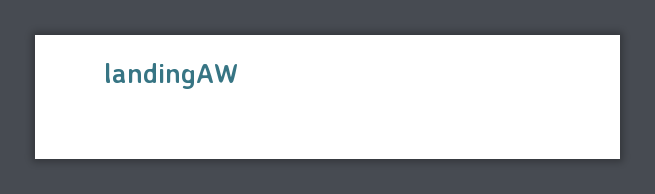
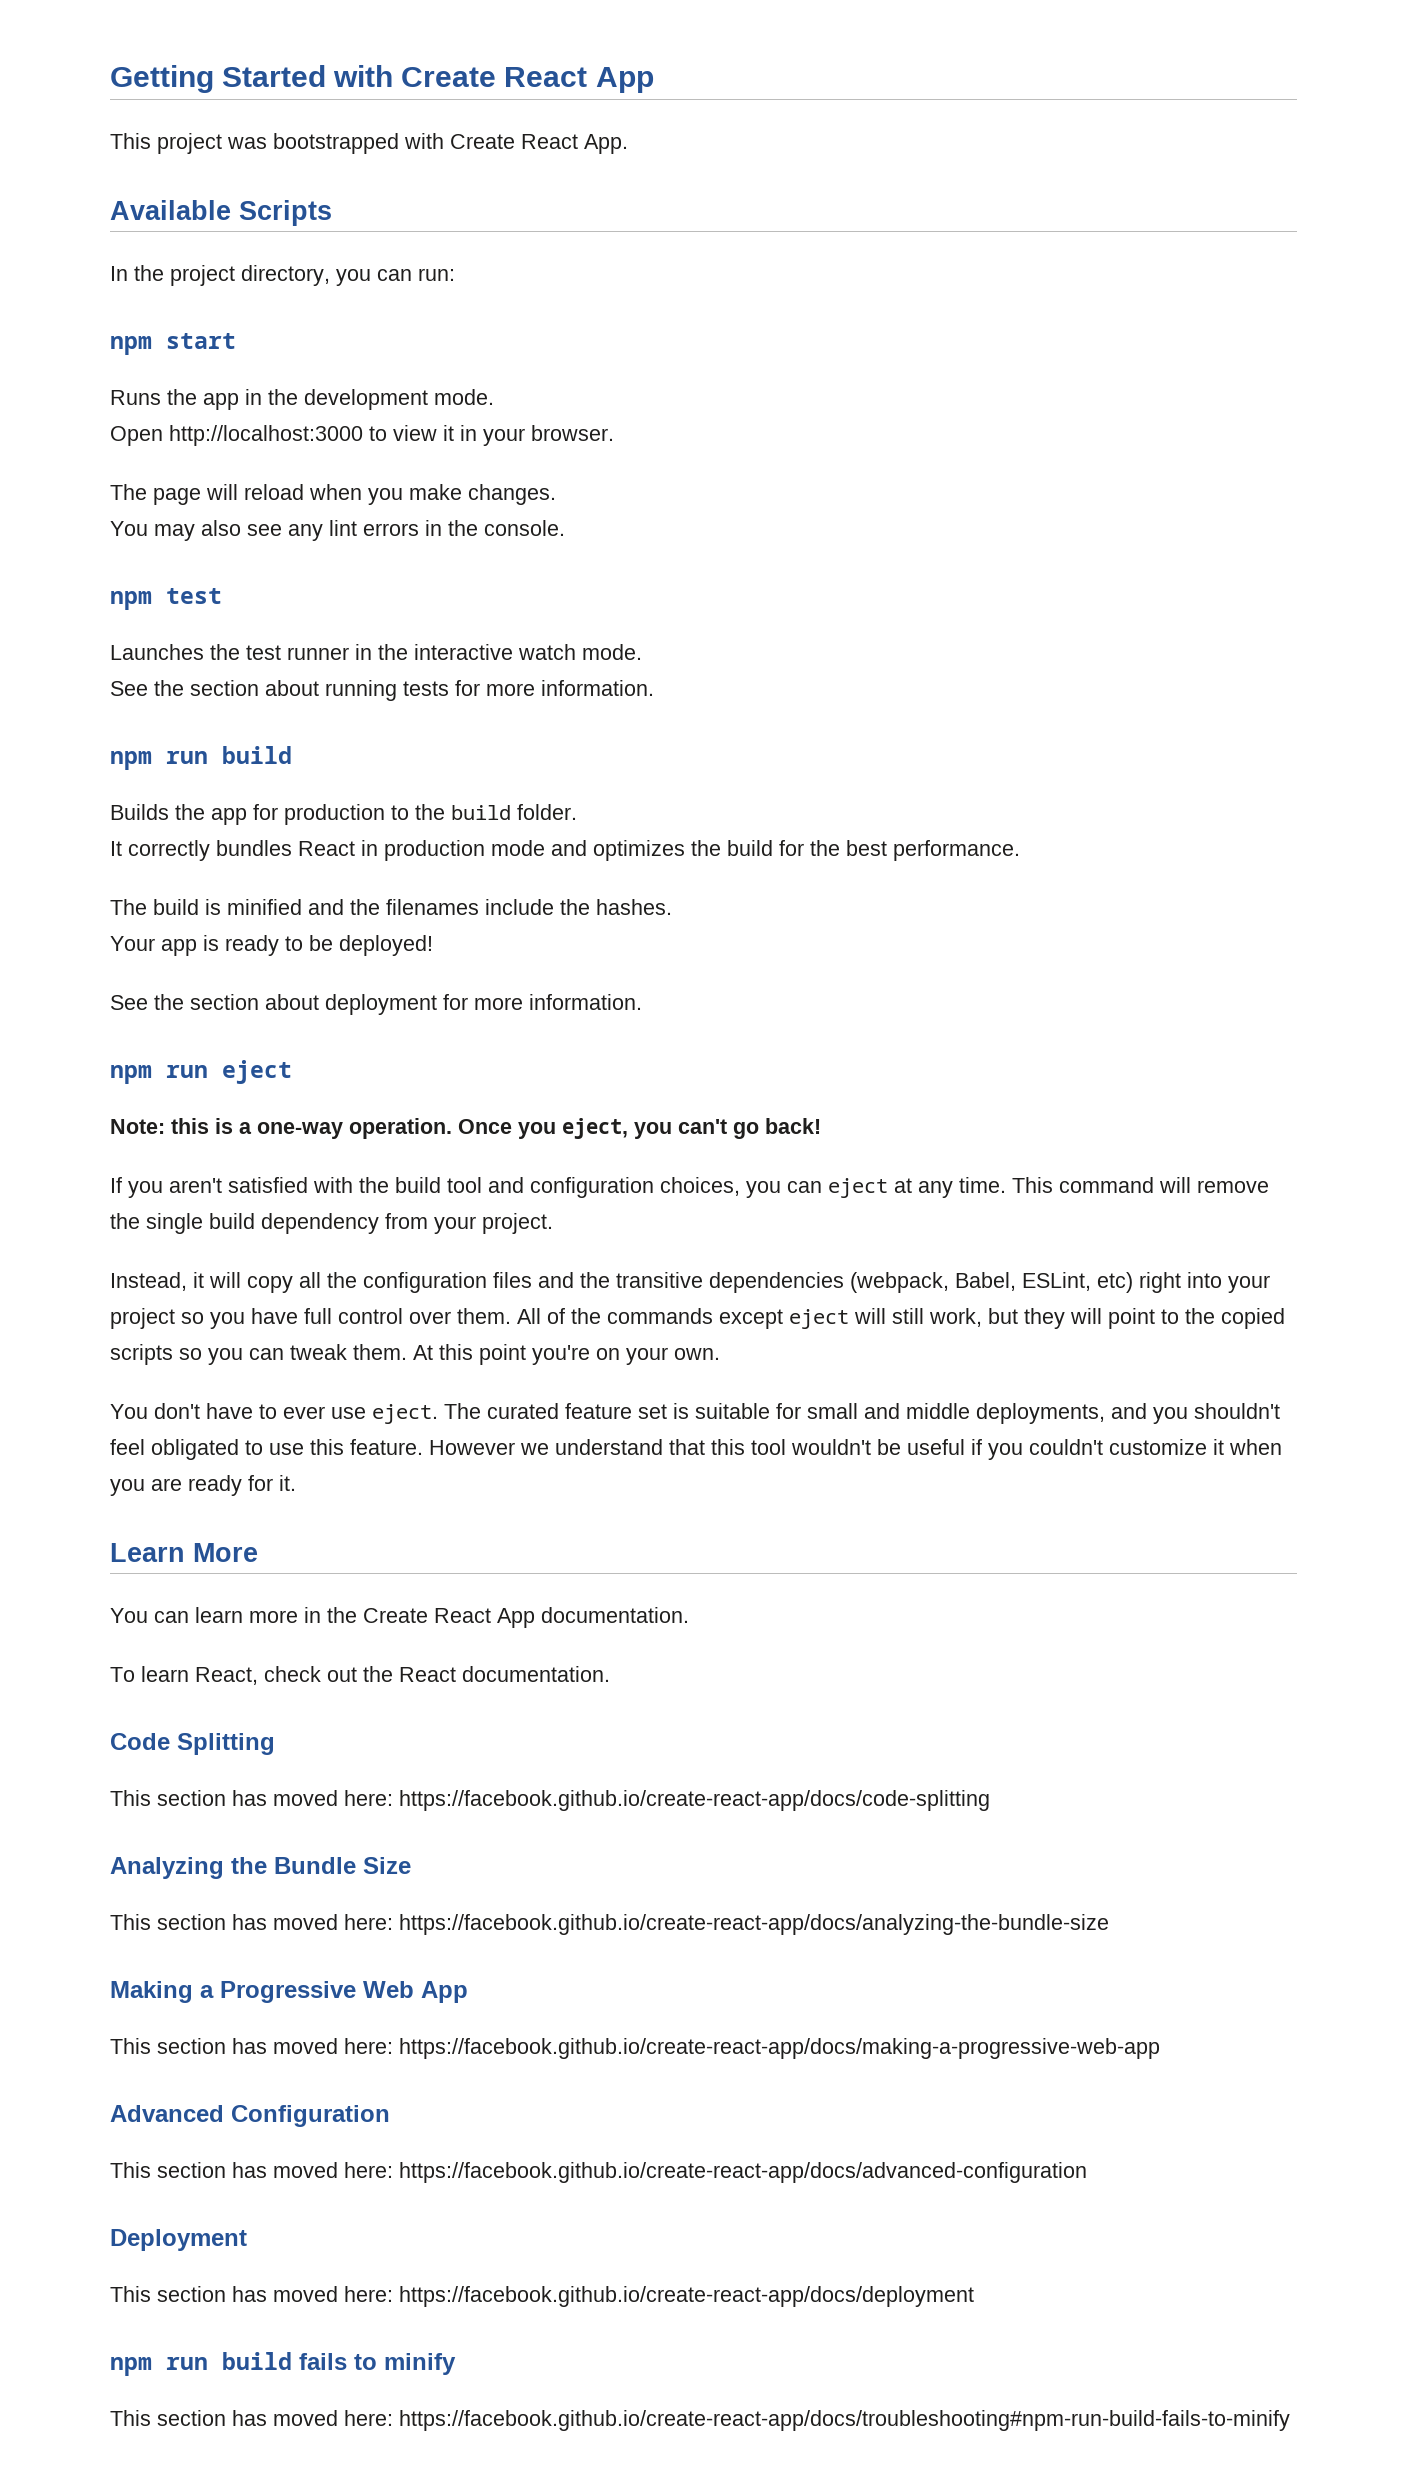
- landingAW
+ Getting Started with Create React App
+ This project was bootstrapped with Create React App.
+ Available Scripts
+ In the project directory, you can run:
+ npm start
+ Runs the app in the development mode.
+ Open http://localhost:3000 to view it in your browser.
+ The page will reload when you make changes.
+ You may also see any lint errors in the console.
+ npm test
+ Launches the test runner in the interactive watch mode.
+ See the section about running tests for more information.
+ npm run build
+ Builds the app for production to the build folder.
+ It correctly bundles React in production mode and optimizes the build for the best performance.
+ The build is minified and the filenames include the hashes.
+ Your app is ready to be deployed!
+ See the section about deployment for more information.
+ npm run eject
+ Note: this is a one-way operation. Once you eject, you can't go back!
+ If you aren't satisfied with the build tool and configuration choices, you can eject at any time. This command will remove the single build dependency from your project.
+ Instead, it will copy all the configuration files and the transitive dependencies (webpack, Babel, ESLint, etc) right into your project so you have full control over them. All of the commands except eject will still work, but they will point to the copied scripts so you can tweak them. At this point you're on your own.
+ You don't have to ever use eject. The curated feature set is suitable for small and middle deployments, and you shouldn't feel obligated to use this feature. However we understand that this tool wouldn't be useful if you couldn't customize it when you are ready for it.
+ Learn More
+ You can learn more in the Create React App documentation.
+ To learn React, check out the React documentation.
+ Code Splitting
+ This section has moved here: https://facebook.github.io/create-react-app/docs/code-splitting
+ Analyzing the Bundle Size
+ This section has moved here: https://facebook.github.io/create-react-app/docs/analyzing-the-bundle-size
+ Making a Progressive Web App
+ This section has moved here: https://facebook.github.io/create-react-app/docs/making-a-progressive-web-app
+ Advanced Configuration
+ This section has moved here: https://facebook.github.io/create-react-app/docs/advanced-configuration
+ Deployment
+ This section has moved here: https://facebook.github.io/create-react-app/docs/deployment
+ npm run build fails to minify
+ This section has moved here: https://facebook.github.io/create-react-app/docs/troubleshooting#npm-run-build-fails-to-minify

